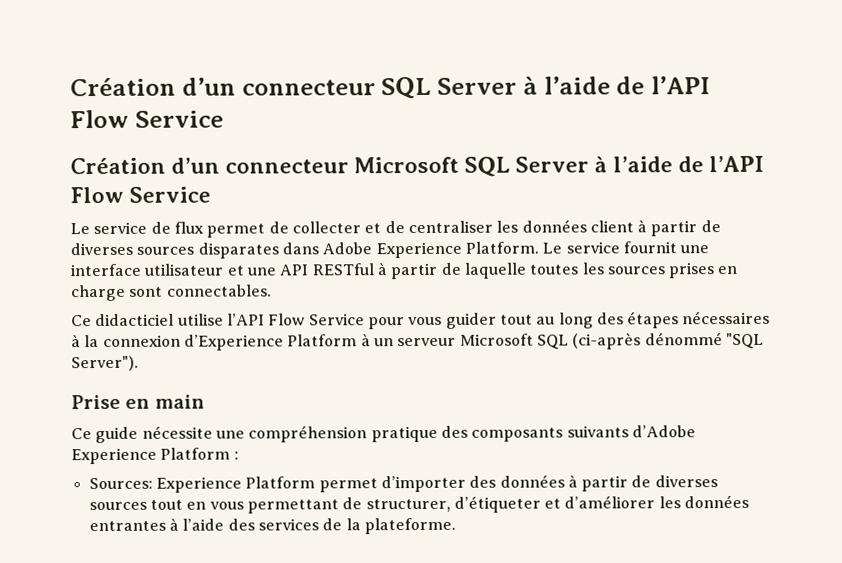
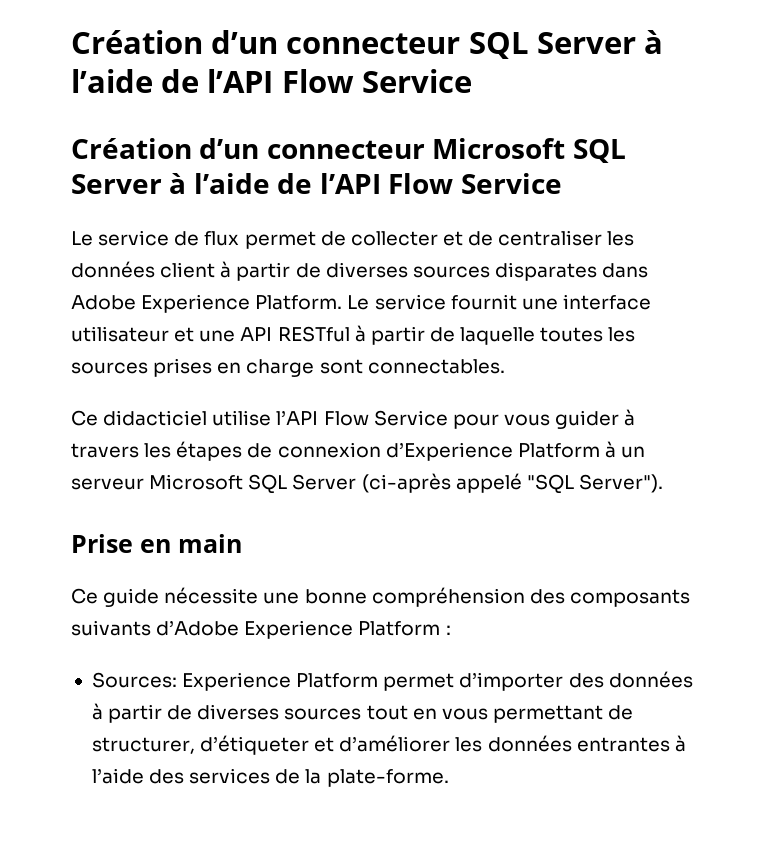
- Ce didacticiel utilise l’API Flow Service pour vous guider tout au long des étapes nécessaires à la connexion d’Experience Platform à un serveur Microsoft SQL (ci-après dénommé "SQL Server").
+ Ce didacticiel utilise l’API Flow Service pour vous guider à travers les étapes de connexion d’Experience Platform à un serveur Microsoft SQL Server (ci-après appelé "SQL Server").
- Ce guide nécessite une compréhension pratique des composants suivants d’Adobe Experience Platform :
+ Ce guide nécessite une bonne compréhension des composants suivants d’Adobe Experience Platform :
- Sources: Experience Platform permet d’importer des données à partir de diverses sources tout en vous permettant de structurer, d’étiqueter et d’améliorer les données entrantes à l’aide des services de la plateforme.
+ Sources: Experience Platform permet d’importer des données à partir de diverses sources tout en vous permettant de structurer, d’étiqueter et d’améliorer les données entrantes à l’aide des services de la plate-forme.

